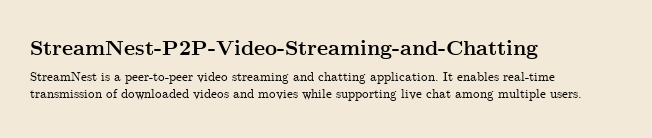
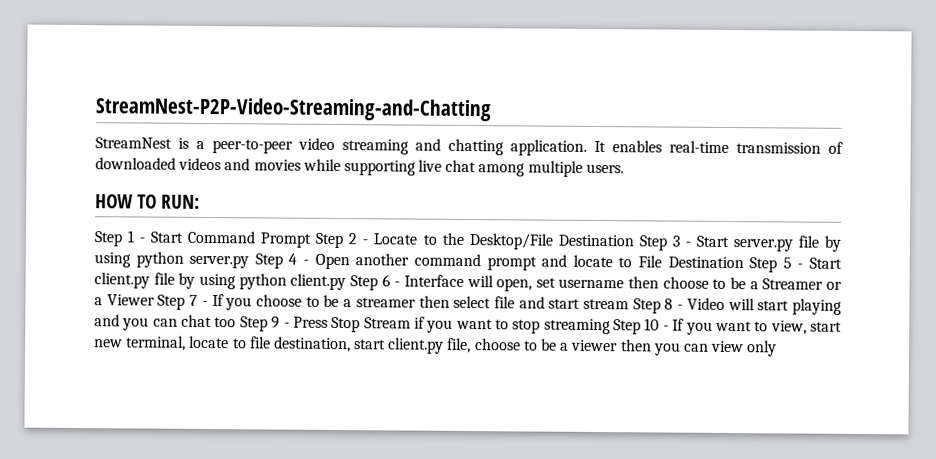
+ HOW TO RUN:
+ Step 1 - Start Command Prompt Step 2 - Locate to the Desktop/File Destination Step 3 - Start server.py file by using python server.py Step 4 - Open another command prompt and locate to File Destination Step 5 - Start client.py file by using python client.py Step 6 - Interface will open, set username then choose to be a Streamer or a Viewer Step 7 - If you choose to be a streamer then select file and start stream Step 8 - Video will start playing and you can chat too Step 9 - Press Stop Stream if you want to stop streaming Step 10 - If you want to view, start new terminal, locate to file destination, start client.py file, choose to be a viewer then you can view only

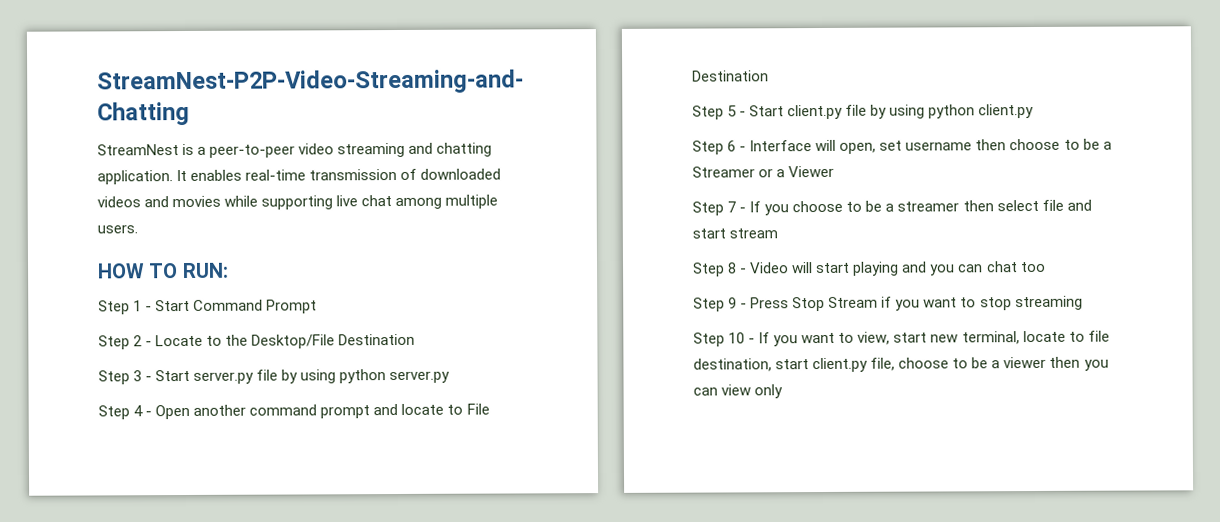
- Step 1 - Start Command Prompt Step 2 - Locate to the Desktop/File Destination Step 3 - Start server.py file by using python server.py Step 4 - Open another command prompt and locate to File Destination Step 5 - Start client.py file by using python client.py Step 6 - Interface will open, set username then choose to be a Streamer or a Viewer Step 7 - If you choose to be a streamer then select file and start stream Step 8 - Video will start playing and you can chat too Step 9 - Press Stop Stream if you want to stop streaming Step 10 - If you want to view, start new terminal, locate to file destination, start client.py file, choose to be a viewer then you can view only
+ Step 1 - Start Command Prompt
+ Step 2 - Locate to the Desktop/File Destination
+ Step 3 - Start server.py file by using python server.py
+ Step 4 - Open another command prompt and locate to File Destination
+ Step 5 - Start client.py file by using python client.py
+ Step 6 - Interface will open, set username then choose to be a Streamer or a Viewer
+ Step 7 - If you choose to be a streamer then select file and start stream
+ Step 8 - Video will start playing and you can chat too
+ Step 9 - Press Stop Stream if you want to stop streaming
+ Step 10 - If you want to view, start new terminal, locate to file destination, start client.py file, choose to be a viewer then you can view only

